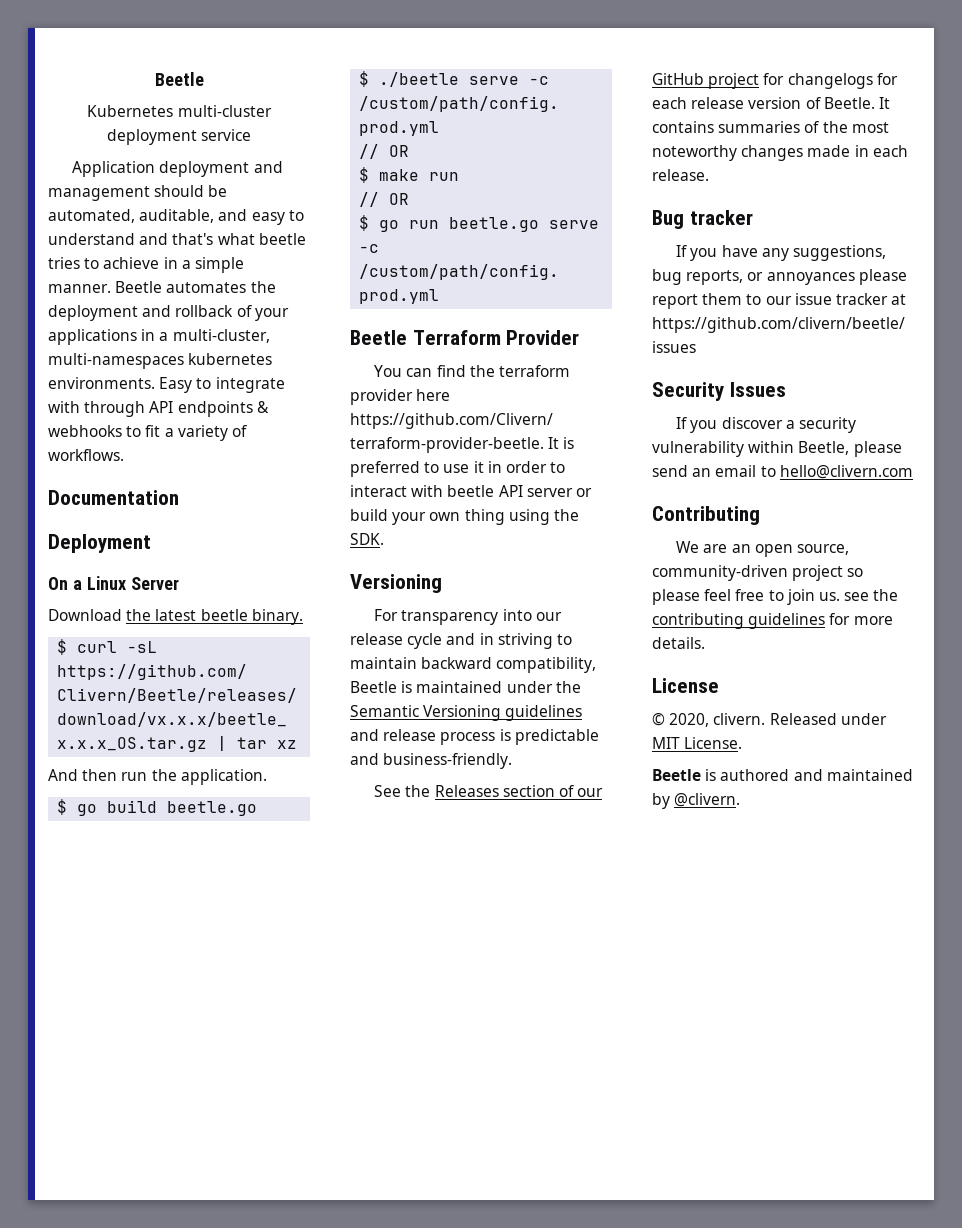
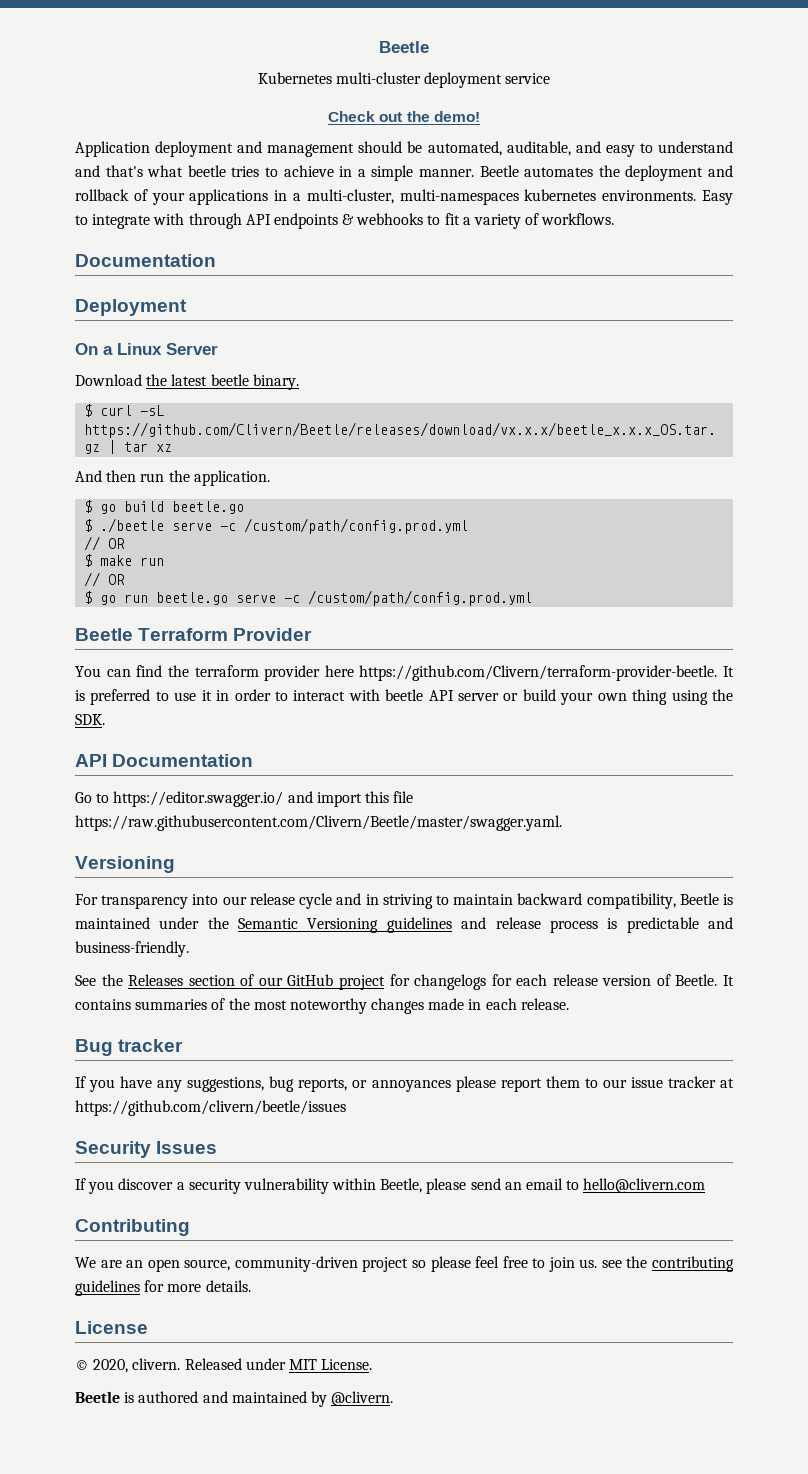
+ Check out the demo!
+ API Documentation
+ Go to https://editor.swagger.io/ and import this file https://raw.githubusercontent.com/Clivern/Beetle/master/swagger.yaml.

